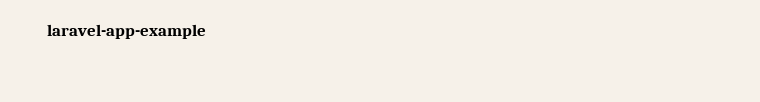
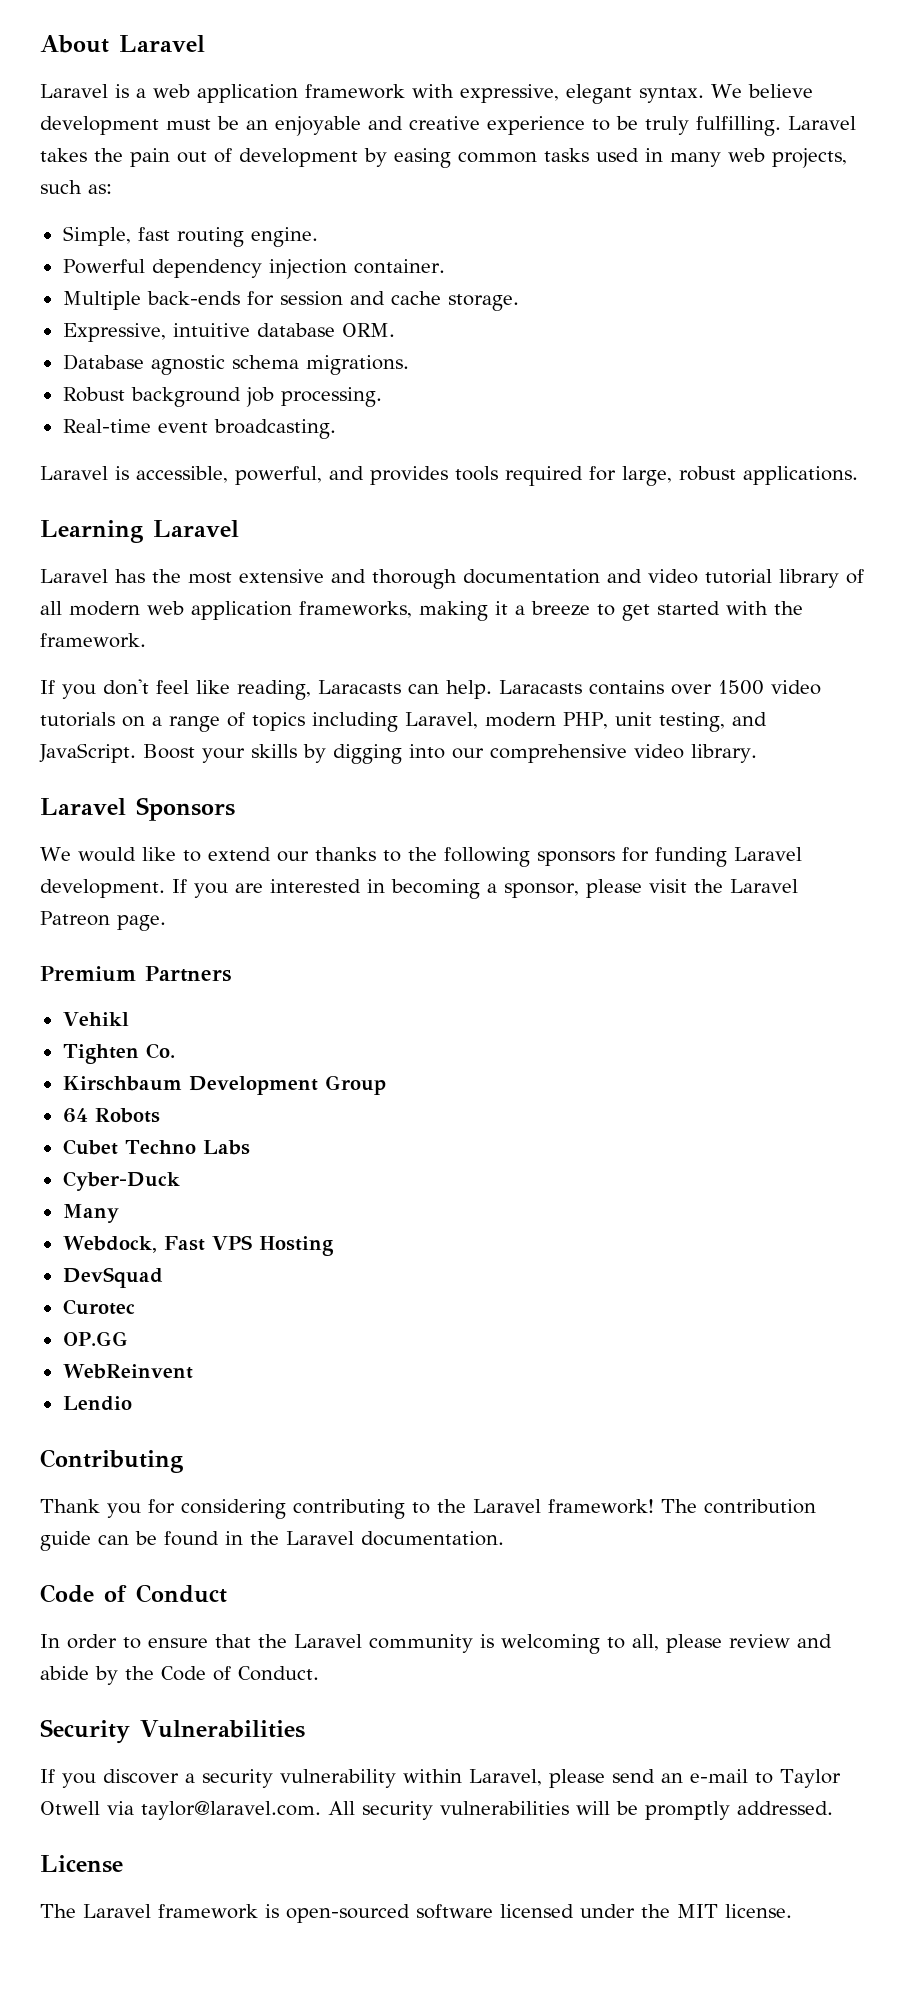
- laravel-app-example
+ About Laravel
+ Laravel is a web application framework with expressive, elegant syntax. We believe development must be an enjoyable and creative experience to be truly fulfilling. Laravel takes the pain out of development by easing common tasks used in many web projects, such as:
+ Simple, fast routing engine.
+ Powerful dependency injection container.
+ Multiple back-ends for session and cache storage.
+ Expressive, intuitive database ORM.
+ Database agnostic schema migrations.
+ Robust background job processing.
+ Real-time event broadcasting.
+ Laravel is accessible, powerful, and provides tools required for large, robust applications.
+ Learning Laravel
+ Laravel has the most extensive and thorough documentation and video tutorial library of all modern web application frameworks, making it a breeze to get started with the framework.
+ If you don't feel like reading, Laracasts can help. Laracasts contains over 1500 video tutorials on a range of topics including Laravel, modern PHP, unit testing, and JavaScript. Boost your skills by digging into our comprehensive video library.
+ Laravel Sponsors
+ We would like to extend our thanks to the following sponsors for funding Laravel development. If you are interested in becoming a sponsor, please visit the Laravel Patreon page.
+ Premium Partners
+ Vehikl
+ Tighten Co.
+ Kirschbaum Development Group
+ 64 Robots
+ Cubet Techno Labs
+ Cyber-Duck
+ Many
+ Webdock, Fast VPS Hosting
+ DevSquad
+ Curotec
+ OP.GG
+ WebReinvent
+ Lendio
+ Contributing
+ Thank you for considering contributing to the Laravel framework! The contribution guide can be found in the Laravel documentation.
+ Code of Conduct
+ In order to ensure that the Laravel community is welcoming to all, please review and abide by the Code of Conduct.
+ Security Vulnerabilities
+ If you discover a security vulnerability within Laravel, please send an e-mail to Taylor Otwell via taylor@laravel.com. All security vulnerabilities will be promptly addressed.
+ License
+ The Laravel framework is open-sourced software licensed under the MIT license.

